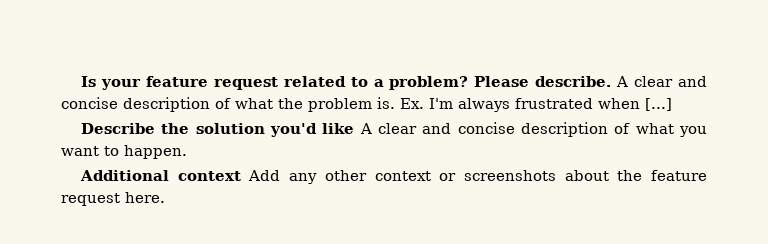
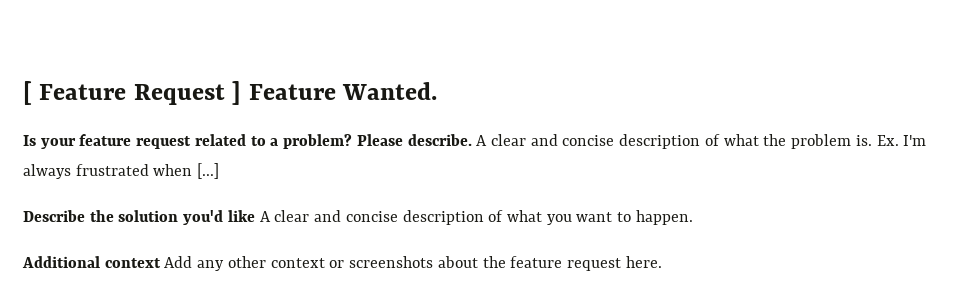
+ [ Feature Request ] Feature Wanted.

